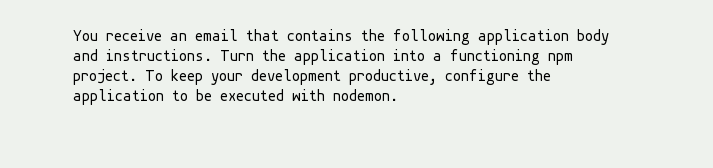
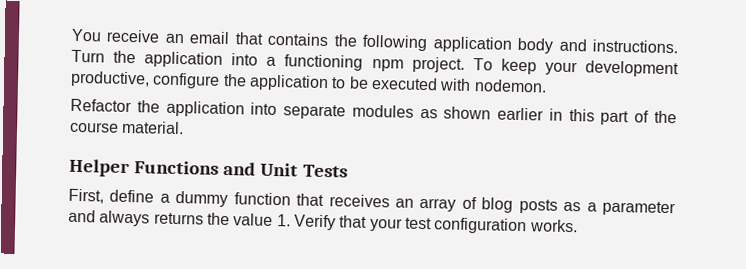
+ Refactor the application into separate modules as shown earlier in this part of the course material.
+ Helper Functions and Unit Tests
+ First, define a dummy function that receives an array of blog posts as a parameter and always returns the value 1. Verify that your test configuration works.

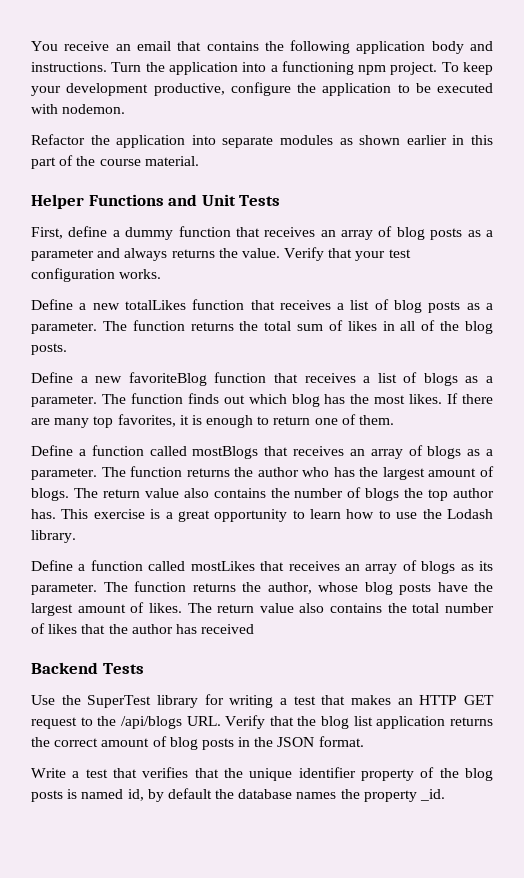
- First, define a dummy function that receives an array of blog posts as a parameter and always returns the value 1. Verify that your test configuration works.
+ First, define a dummy function that receives an array of blog posts as a parameter and always returns the value. Verify that your test configuration works.
+ Define a new totalLikes function that receives a list of blog posts as a parameter. The function returns the total sum of likes in all of the blog posts.
+ Define a new favoriteBlog function that receives a list of blogs as a parameter. The function finds out which blog has the most likes. If there are many top favorites, it is enough to return one of them.
+ Define a function called mostBlogs that receives an array of blogs as a parameter. The function returns the author who has the largest amount of blogs. The return value also contains the number of blogs the top author has. This exercise is a great opportunity to learn how to use the Lodash library.
+ Define a function called mostLikes that receives an array of blogs as its parameter. The function returns the author, whose blog posts have the largest amount of likes. The return value also contains the total number of likes that the author has received
+ Backend Tests
+ Use the SuperTest library for writing a test that makes an HTTP GET request to the /api/blogs URL. Verify that the blog list application returns the correct amount of blog posts in the JSON format.
+ Write a test that verifies that the unique identifier property of the blog posts is named id, by default the database names the property _id.

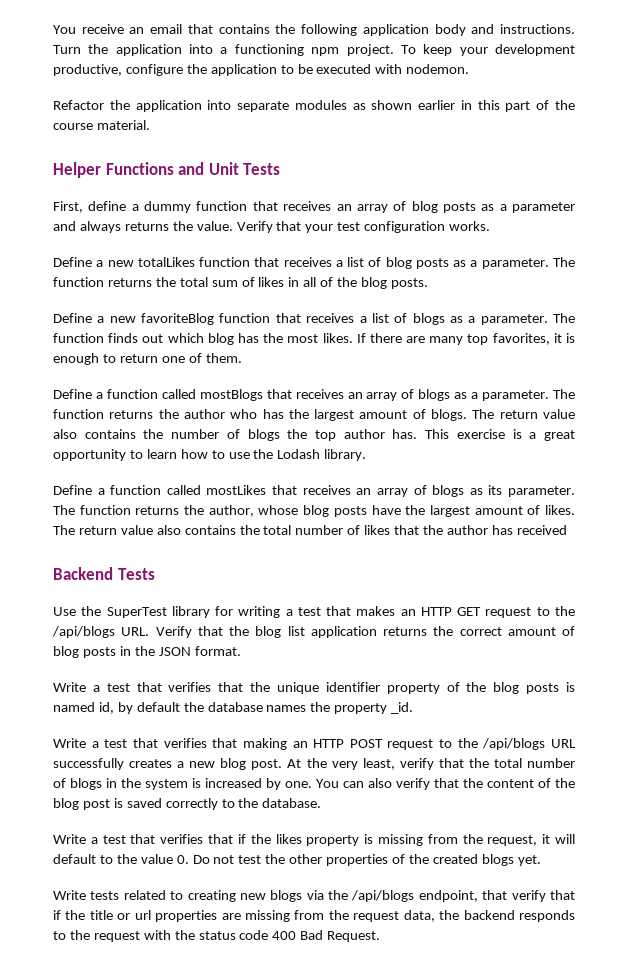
+ Write a test that verifies that making an HTTP POST request to the /api/blogs URL successfully creates a new blog post. At the very least, verify that the total number of blogs in the system is increased by one. You can also verify that the content of the blog post is saved correctly to the database.
+ Write a test that verifies that if the likes property is missing from the request, it will default to the value 0. Do not test the other properties of the created blogs yet.
+ Write tests related to creating new blogs via the /api/blogs endpoint, that verify that if the title or url properties are missing from the request data, the backend responds to the request with the status code 400 Bad Request.

